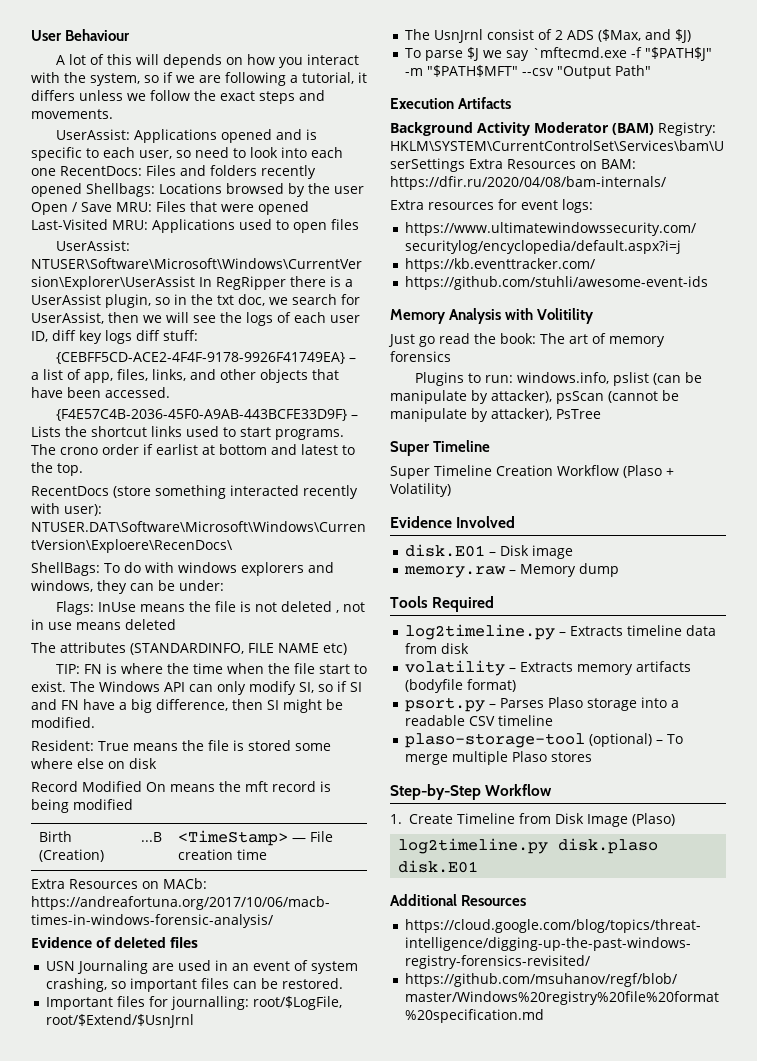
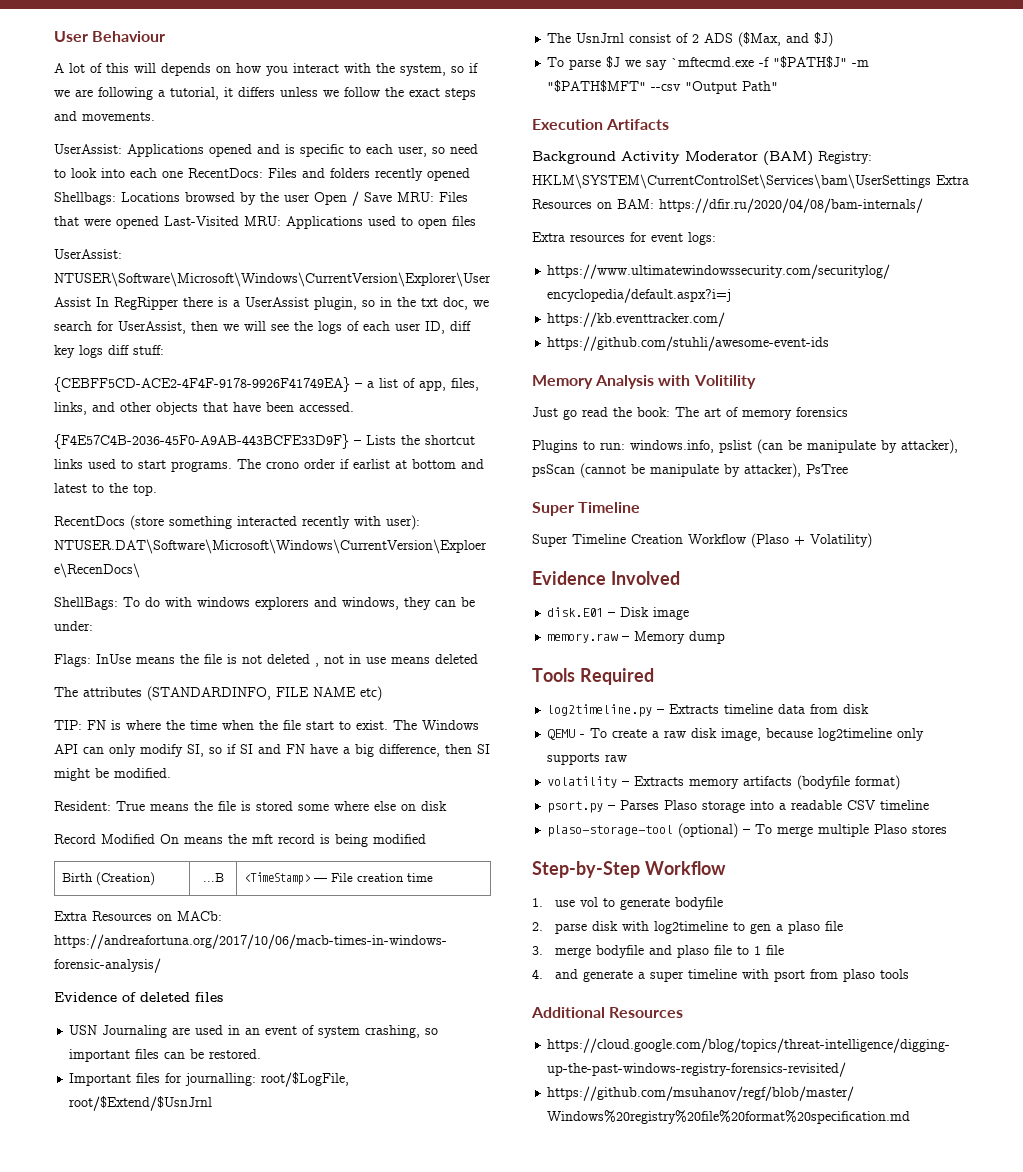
+ QEMU - To create a raw disk image, because log2timeline only supports raw
- 1. Create Timeline from Disk Image (Plaso)
- log2timeline.py disk.plaso disk.E01
+ 1. use vol to generate bodyfile
+ 2. parse disk with log2timeline to gen a plaso file
+ 3. merge bodyfile and plaso file to 1 file
+ 4. and generate a super timeline with psort from plaso tools

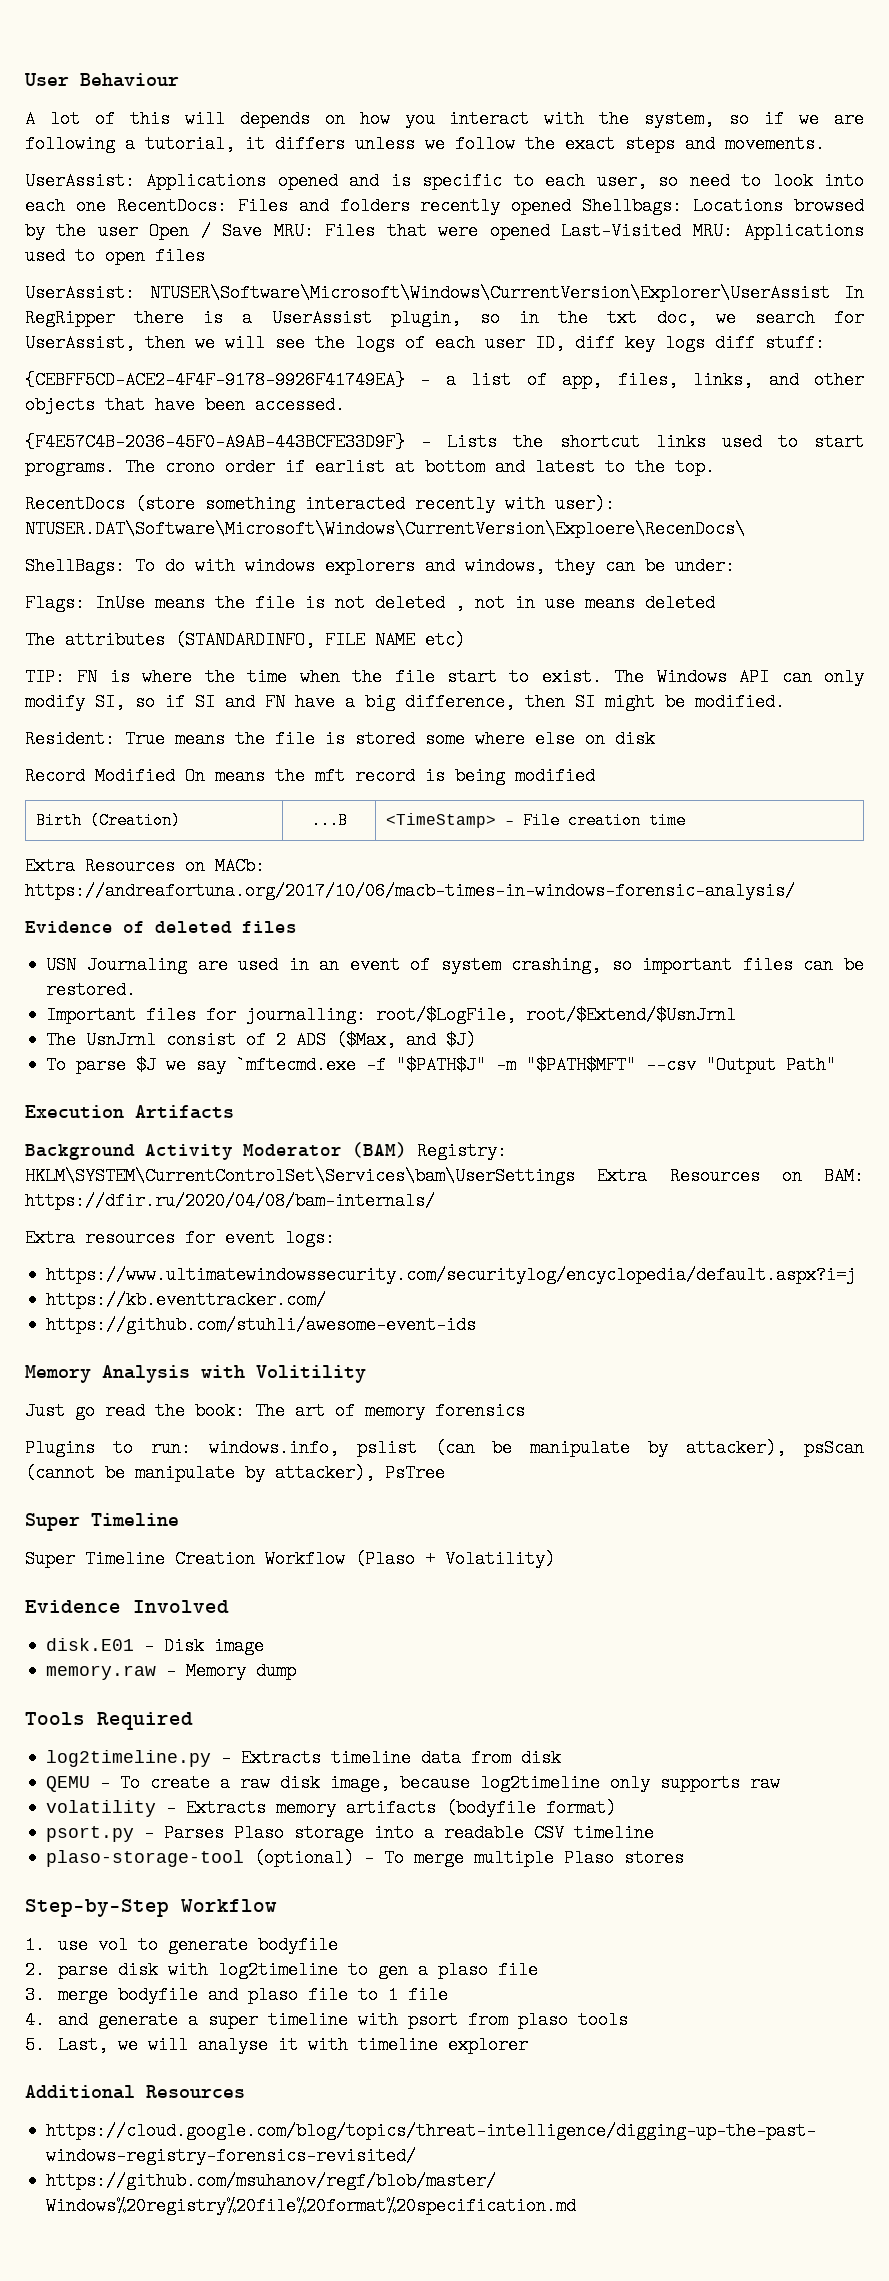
+ 5. Last, we will analyse it with timeline explorer

